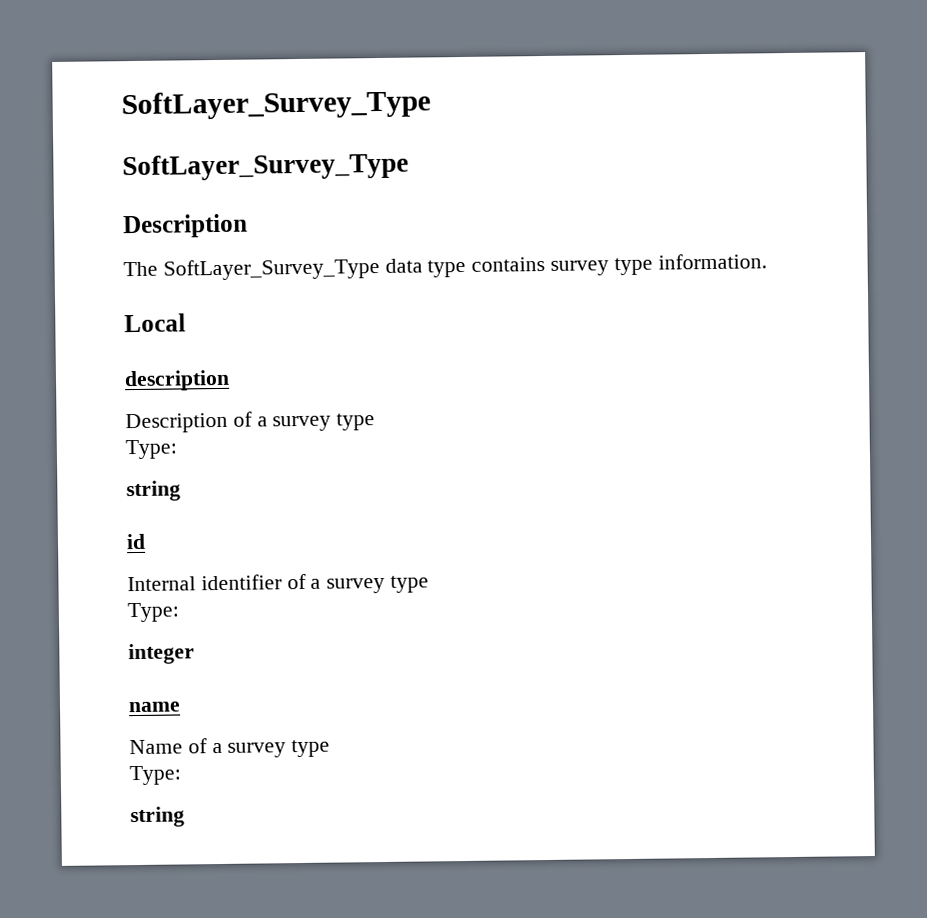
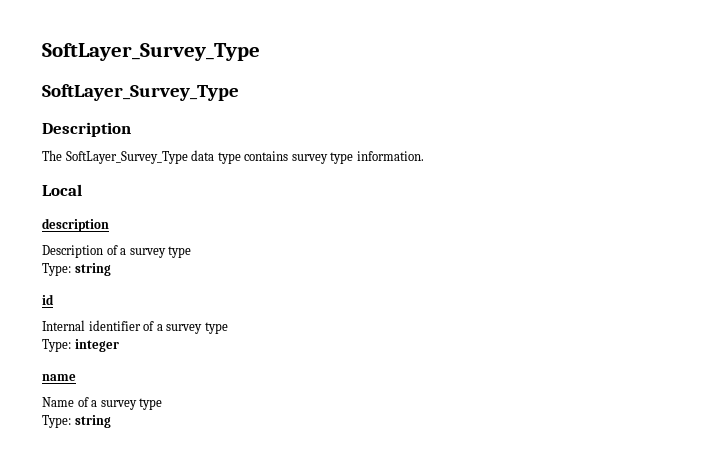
  Description of a survey type
- Type:
- string
+ Type: string
  Internal identifier of a survey type
- Type:
- integer
+ Type: integer
  Name of a survey type
- Type:
- string
+ Type: string

